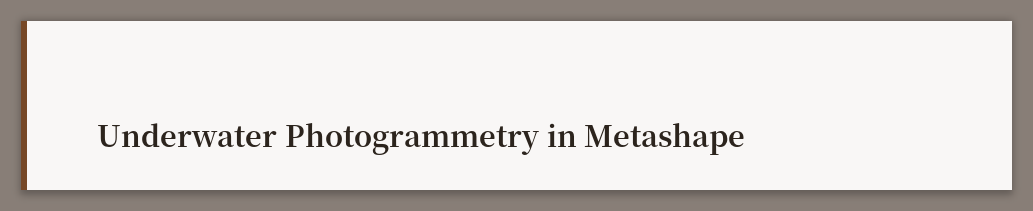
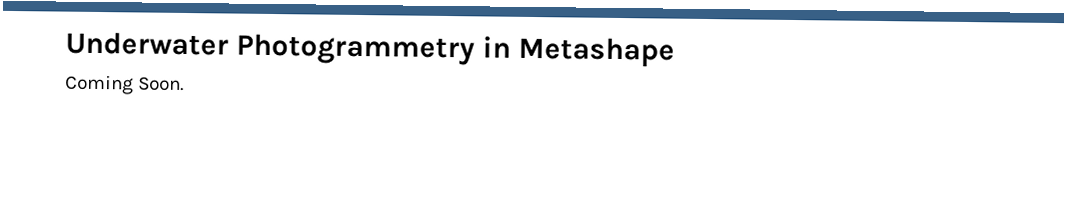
+ Coming Soon.

